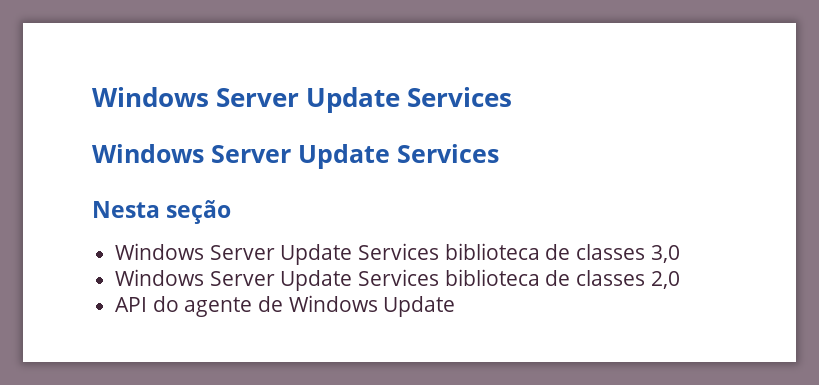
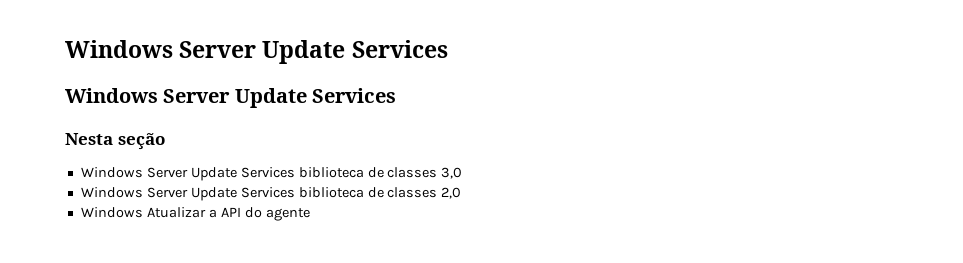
- API do agente de Windows Update
+ Windows Atualizar a API do agente

